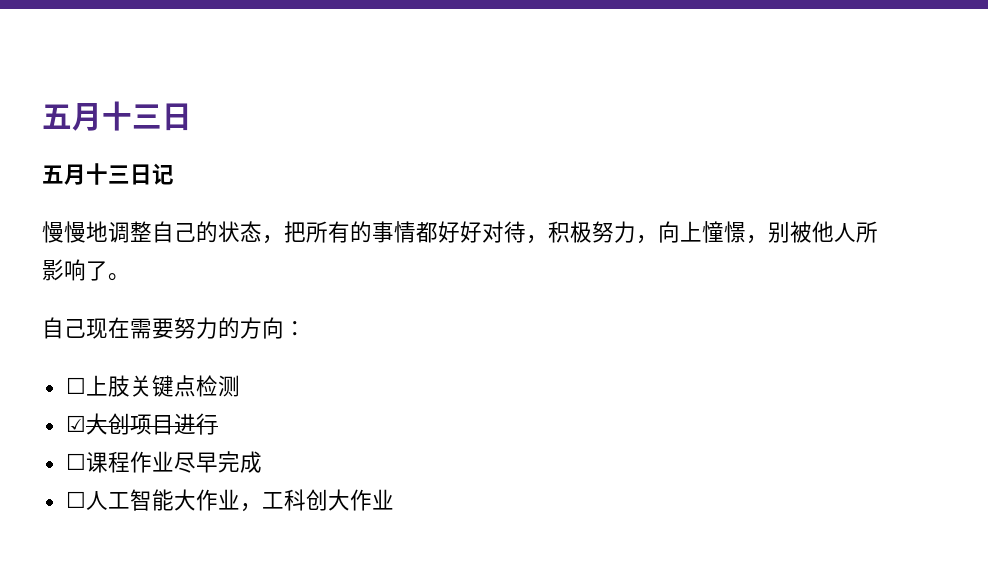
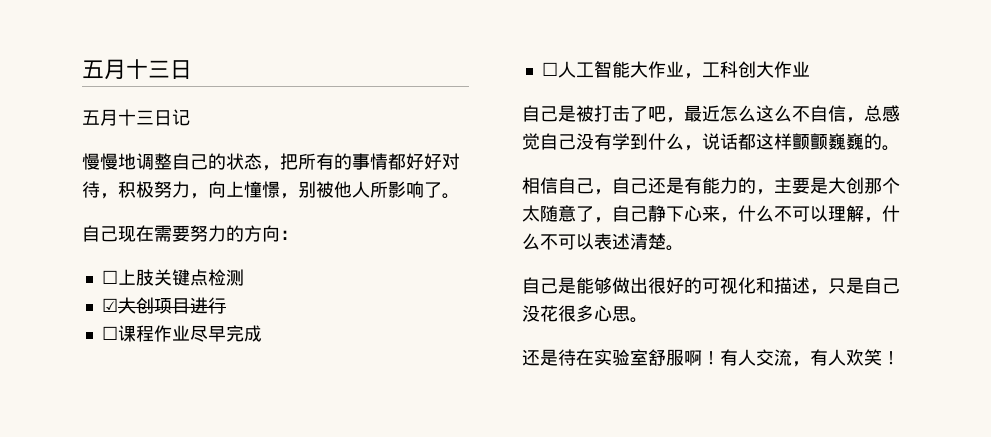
+ 自己是被打击了吧，最近怎么这么不自信，总感觉自己没有学到什么，说话都这样颤颤巍巍的。
+ 相信自己，自己还是有能力的，主要是大创那个太随意了，自己静下心来，什么不可以理解，什么不可以表述清楚。
+ 自己是能够做出很好的可视化和描述，只是自己没花很多心思。
+ 还是待在实验室舒服啊！有人交流，有人欢笑！

